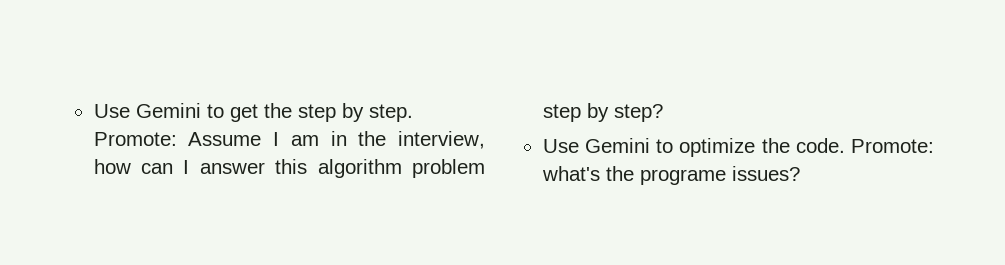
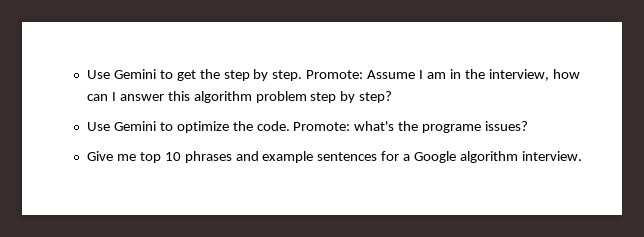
+ Give me top 10 phrases and example sentences for a Google algorithm interview.

